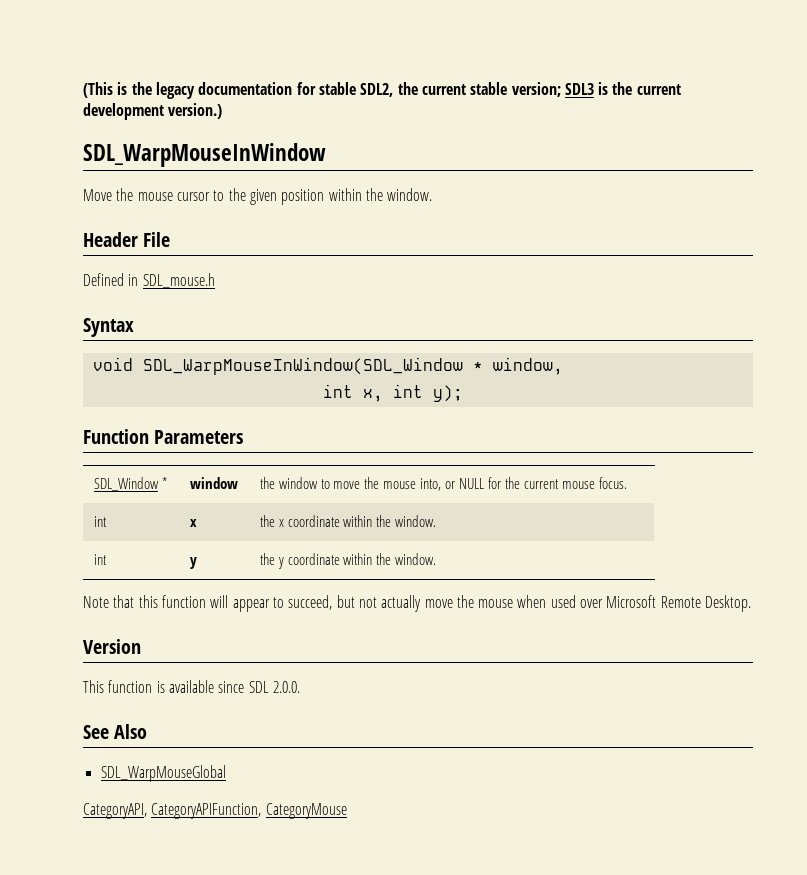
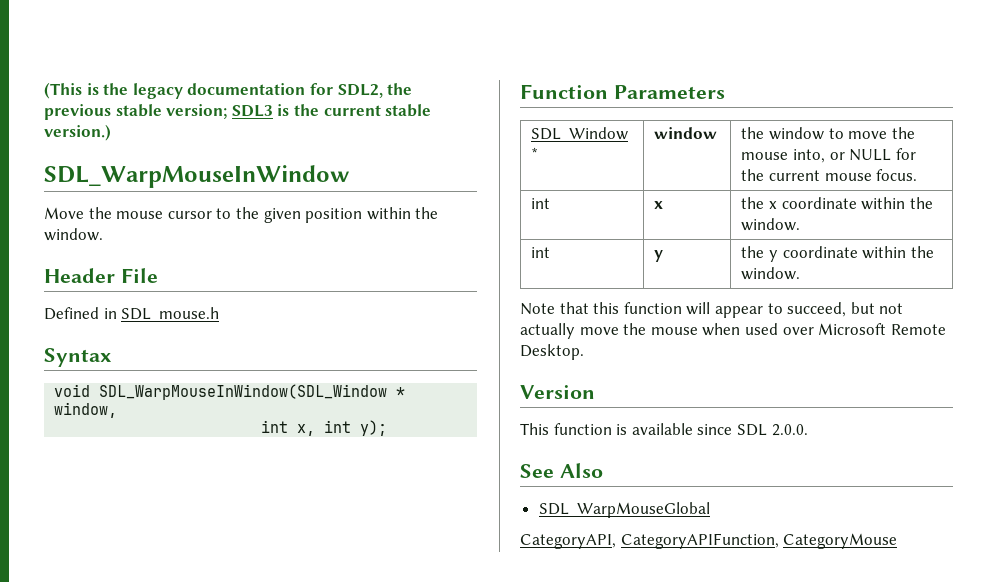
- (This is the legacy documentation for stable SDL2, the current stable version; SDL3 is the current development version.)
+ (This is the legacy documentation for SDL2, the previous stable version; SDL3 is the current stable version.)

